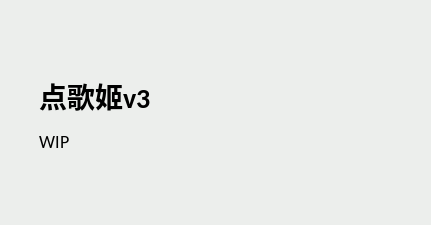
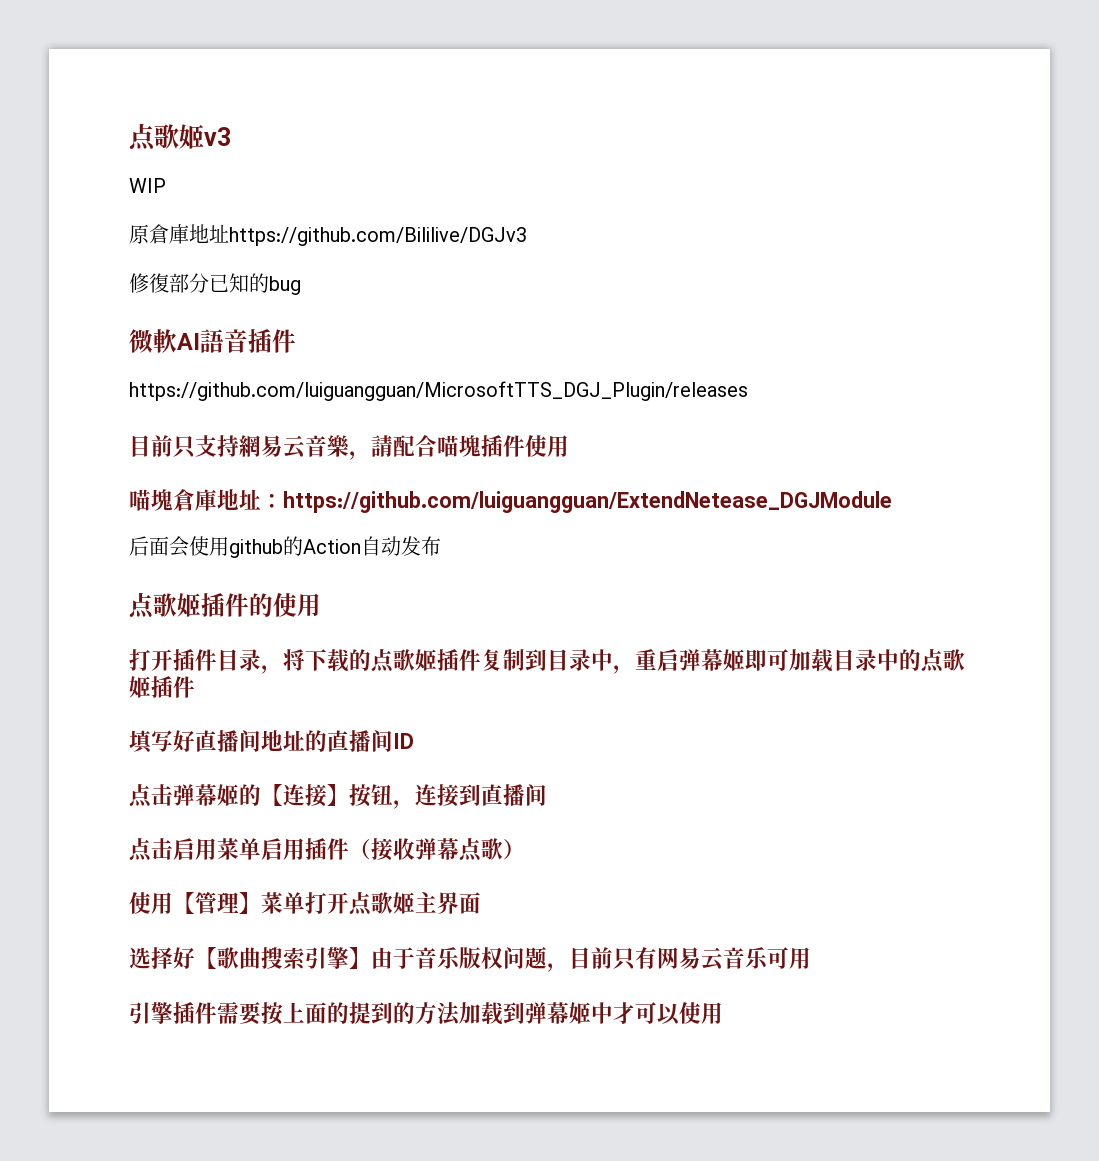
+ 原倉庫地址https://github.com/Bililive/DGJv3
+ 修復部分已知的bug
+ 微軟AI語音插件
+ https://github.com/luiguangguan/MicrosoftTTS_DGJ_Plugin/releases
+ 目前只支持網易云音樂，請配合喵塊插件使用
+ 喵塊倉庫地址：https://github.com/luiguangguan/ExtendNetease_DGJModule
+ 后面会使用github的Action自动发布
+ 点歌姬插件的使用
+ 打开插件目录，将下载的点歌姬插件复制到目录中，重启弹幕姬即可加载目录中的点歌姬插件
+ 填写好直播间地址的直播间ID
+ 点击弹幕姬的【连接】按钮，连接到直播间
+ 点击启用菜单启用插件（接收弹幕点歌）
+ 使用【管理】菜单打开点歌姬主界面
+ 选择好【歌曲搜索引擎】由于音乐版权问题，目前只有网易云音乐可用
+ 引擎插件需要按上面的提到的方法加载到弹幕姬中才可以使用

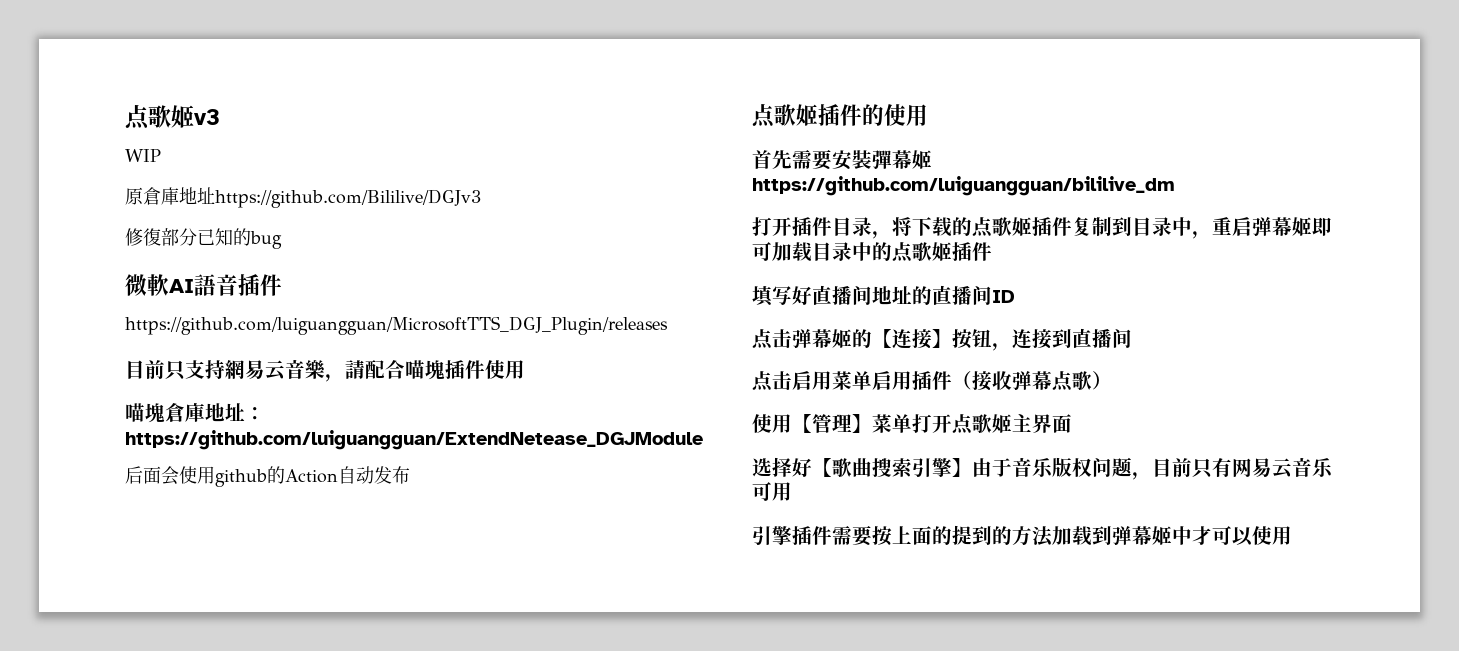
+ 首先需要安裝彈幕姬https://github.com/luiguangguan/bililive_dm

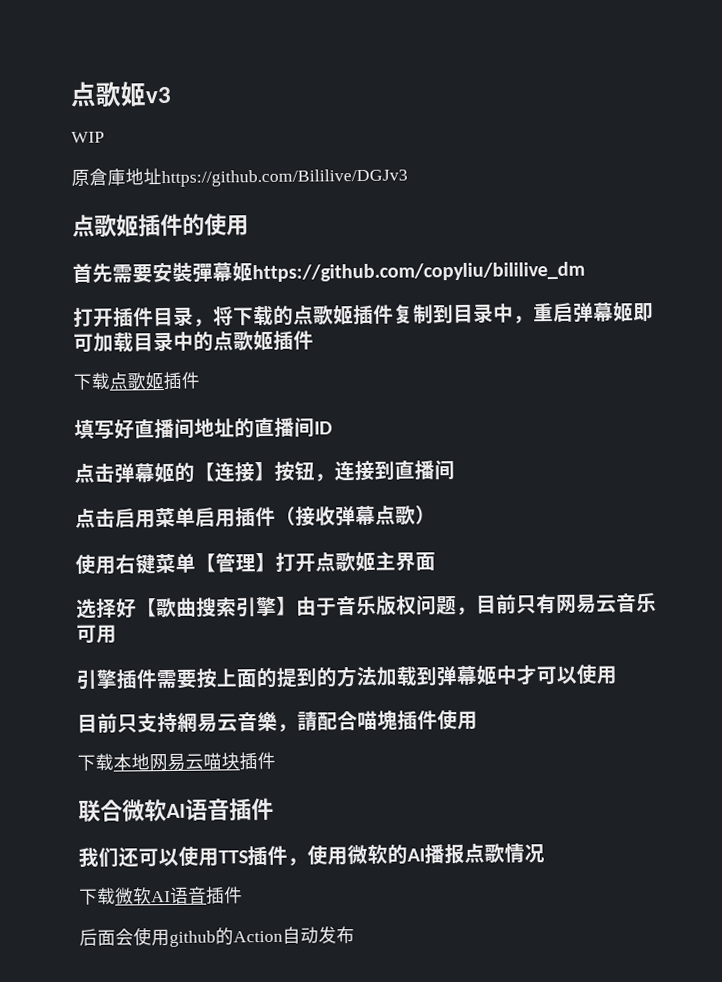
- 修復部分已知的bug
- 微軟AI語音插件
- https://github.com/luiguangguan/MicrosoftTTS_DGJ_Plugin/releases
- 目前只支持網易云音樂，請配合喵塊插件使用
- 喵塊倉庫地址：https://github.com/luiguangguan/ExtendNetease_DGJModule
- 后面会使用github的Action自动发布
- 首先需要安裝彈幕姬https://github.com/luiguangguan/bililive_dm
+ 首先需要安裝彈幕姬https://github.com/copyliu/bililive_dm
+ 下载点歌姬插件
- 使用【管理】菜单打开点歌姬主界面
+ 使用右键菜单【管理】打开点歌姬主界面
+ 目前只支持網易云音樂，請配合喵塊插件使用
+ 下载本地网易云喵块插件
+ 联合微软AI语音插件
+ 我们还可以使用TTS插件，使用微软的AI播报点歌情况
+ 下载微软AI语音插件
+ 后面会使用github的Action自动发布

